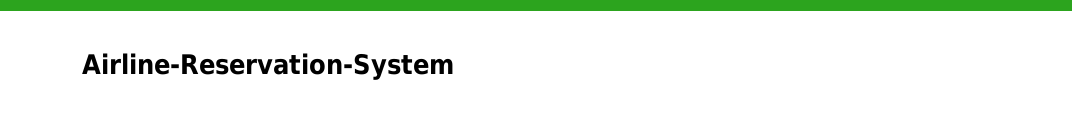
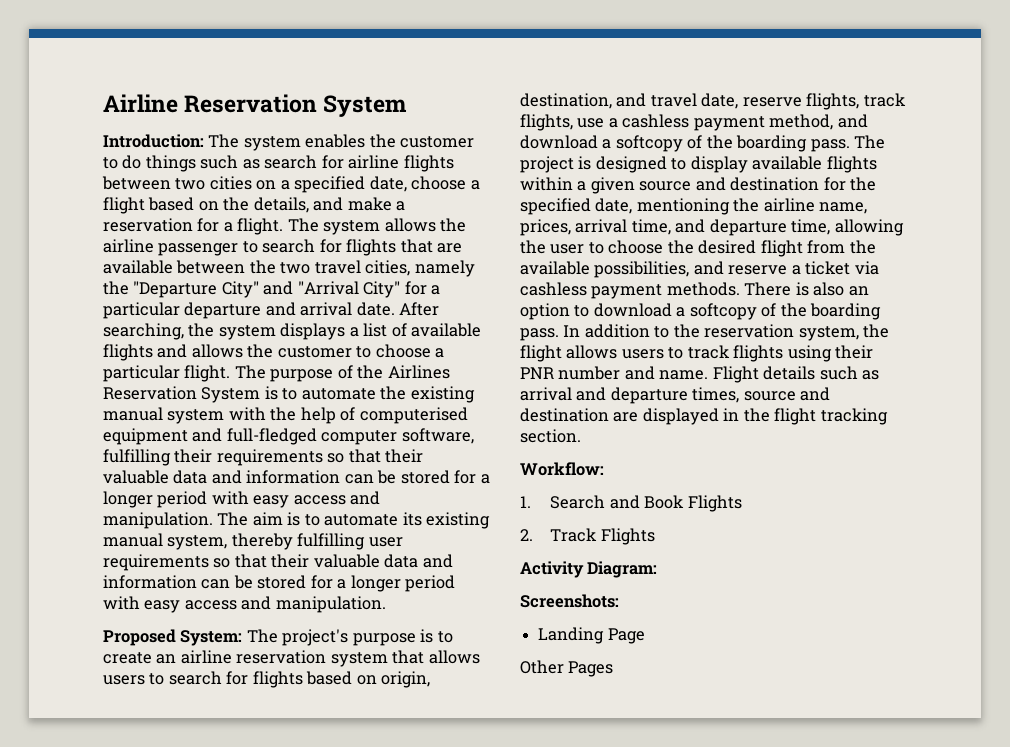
- Airline-Reservation-System
+ Airline Reservation System
+ Introduction: The system enables the customer to do things such as search for airline flights between two cities on a specified date, choose a flight based on the details, and make a reservation for a flight. The system allows the airline passenger to search for flights that are available between the two travel cities, namely the "Departure City" and "Arrival City" for a particular departure and arrival date. After searching, the system displays a list of available flights and allows the customer to choose a particular flight. The purpose of the Airlines Reservation System is to automate the existing manual system with the help of computerised equipment and full-fledged computer software, fulfilling their requirements so that their valuable data and information can be stored for a longer period with easy access and manipulation. The aim is to automate its existing manual system, thereby fulfilling user requirements so that their valuable data and information can be stored for a longer period with easy access and manipulation.
+ Proposed System: The project's purpose is to create an airline reservation system that allows users to search for flights based on origin, destination, and travel date, reserve flights, track flights, use a cashless payment method, and download a softcopy of the boarding pass. The project is designed to display available flights within a given source and destination for the specified date, mentioning the airline name, prices, arrival time, and departure time, allowing the user to choose the desired flight from the available possibilities, and reserve a ticket via cashless payment methods. There is also an option to download a softcopy of the boarding pass. In addition to the reservation system, the flight allows users to track flights using their PNR number and name. Flight details such as arrival and departure times, source and destination are displayed in the flight tracking section.
+ Workflow:
+ 1. Search and Book Flights
+ 2. Track Flights
+ Activity Diagram:
+ Screenshots:
+ Landing Page
+ Other Pages

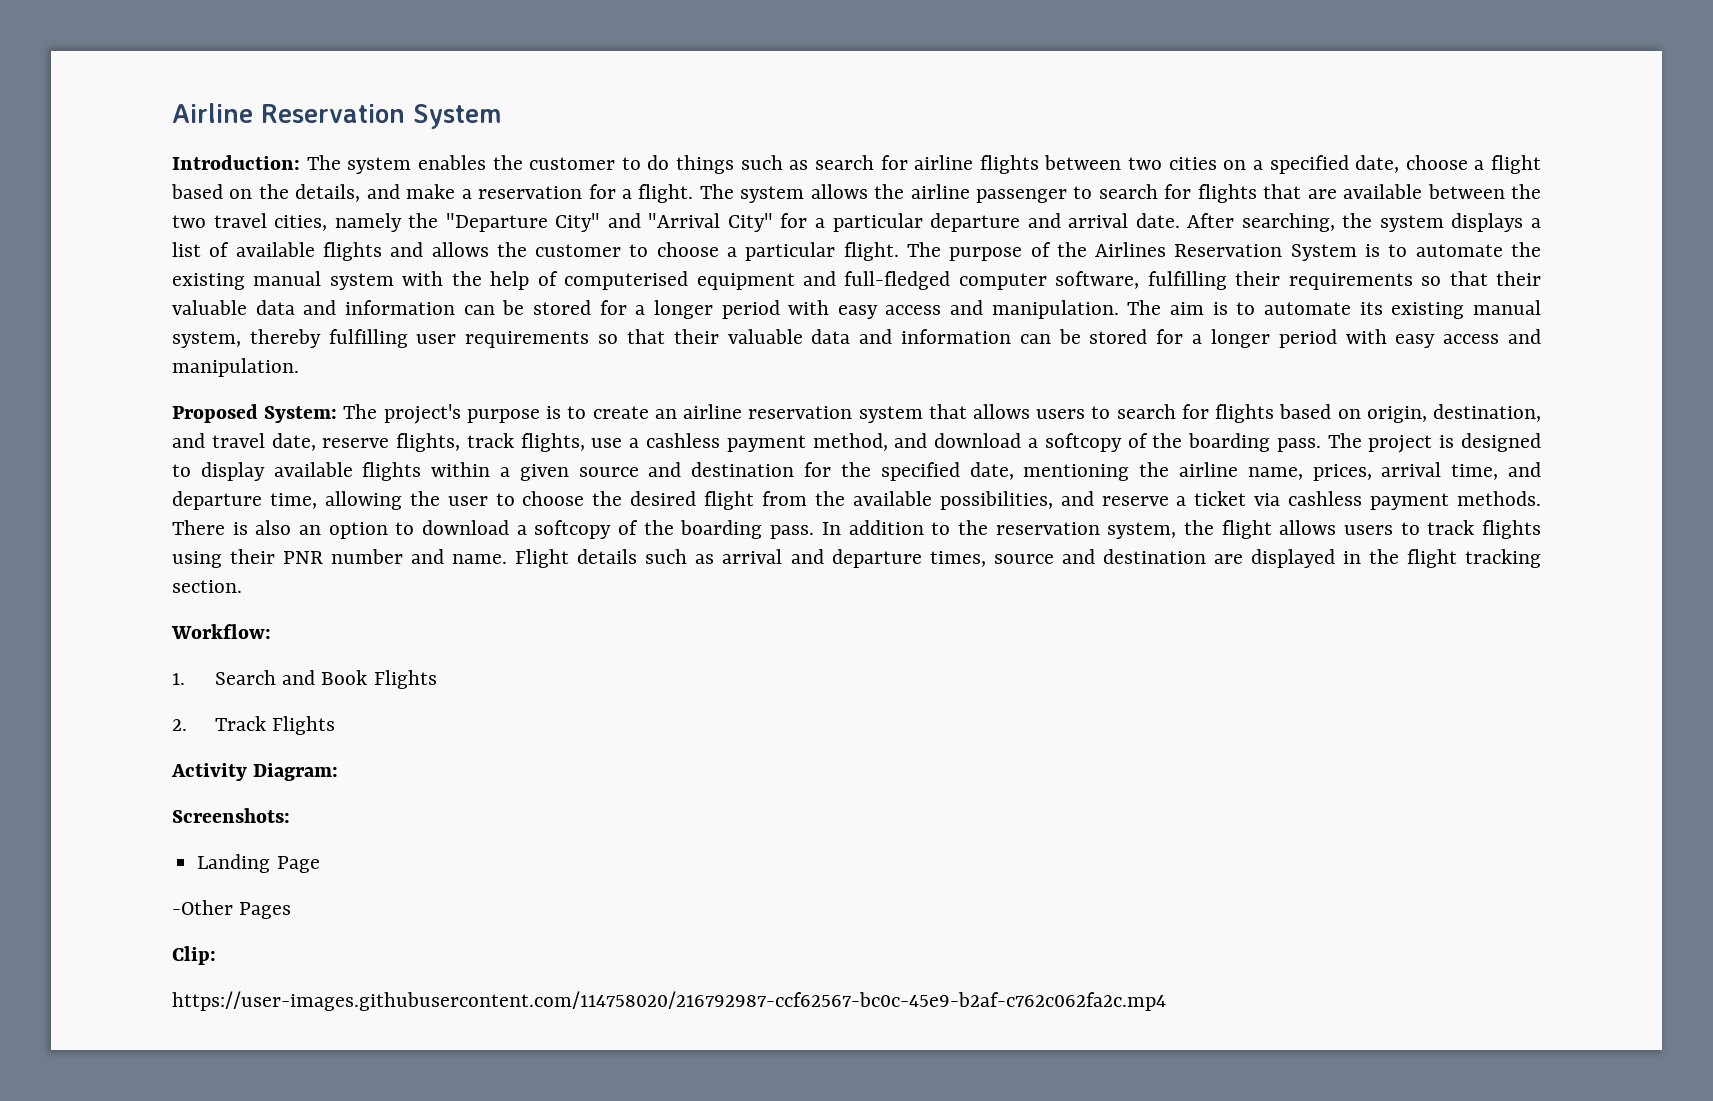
- Other Pages
+ -Other Pages
+ Clip:
+ https://user-images.githubusercontent.com/114758020/216792987-ccf62567-bc0c-45e9-b2af-c762c062fa2c.mp4

